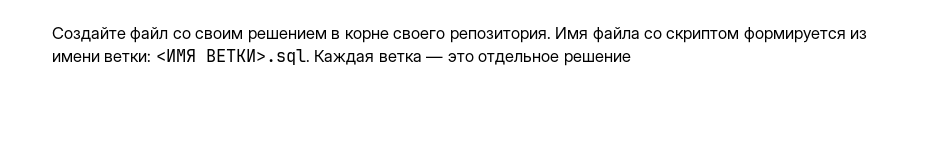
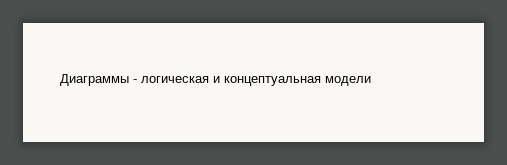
- Создайте файл со своим решением в корне своего репозитория. Имя файла со скриптом формируется из имени ветки: <ИМЯ ВЕТКИ>.sql. Каждая ветка — это отдельное решение
+ Диаграммы - логическая и концептуальная модели

